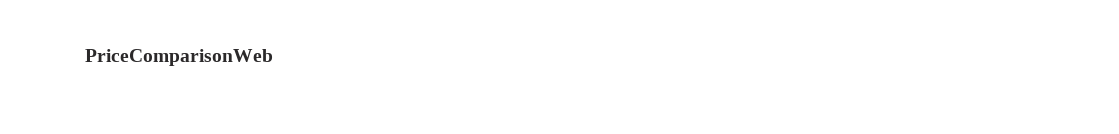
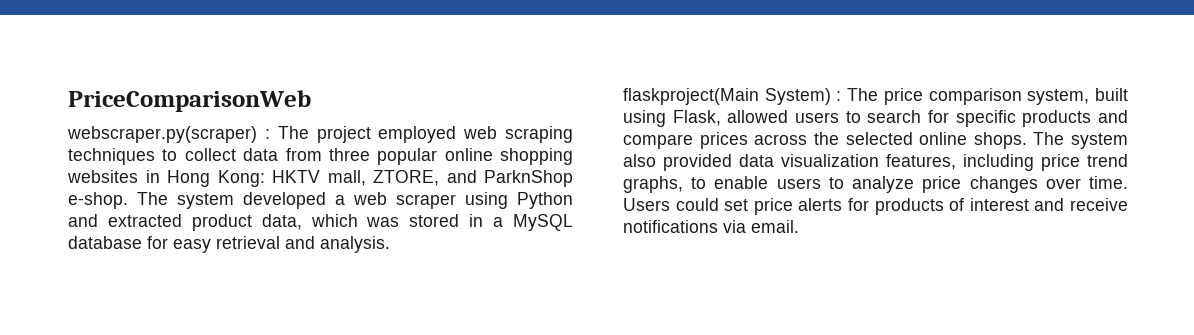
+ webscraper.py(scraper) : The project employed web scraping techniques to collect data from three popular online shopping websites in Hong Kong: HKTV mall, ZTORE, and ParknShop e-shop. The system developed a web scraper using Python and extracted product data, which was stored in a MySQL database for easy retrieval and analysis.
+ flaskproject(Main System) : The price comparison system, built using Flask, allowed users to search for specific products and compare prices across the selected online shops. The system also provided data visualization features, including price trend graphs, to enable users to analyze price changes over time. Users could set price alerts for products of interest and receive notifications via email.

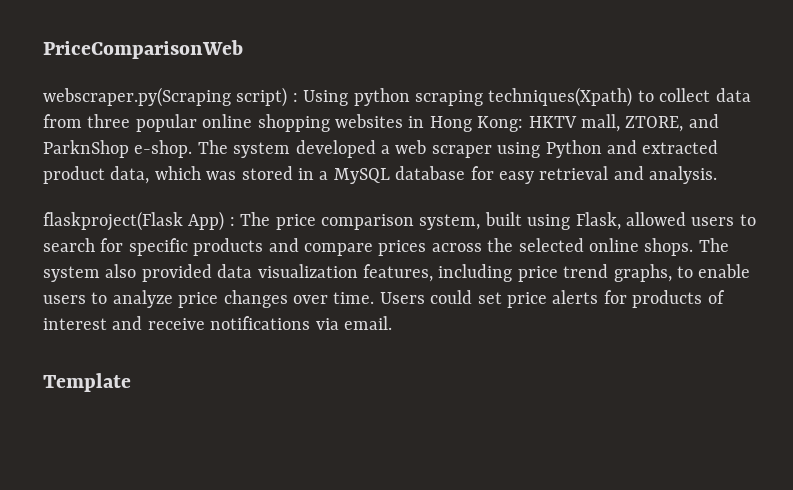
- webscraper.py(scraper) : The project employed web scraping techniques to collect data from three popular online shopping websites in Hong Kong: HKTV mall, ZTORE, and ParknShop e-shop.
+ webscraper.py(Scraping script) : Using python scraping techniques(Xpath) to collect data from three popular online shopping websites in Hong Kong: HKTV mall, ZTORE, and ParknShop e-shop.
- flaskproject(Main System) : The price comparison system, built using Flask, allowed users to search for specific products and compare prices across the selected online shops.
+ flaskproject(Flask App) : The price comparison system, built using Flask, allowed users to search for specific products and compare prices across the selected online shops.
+ Template

